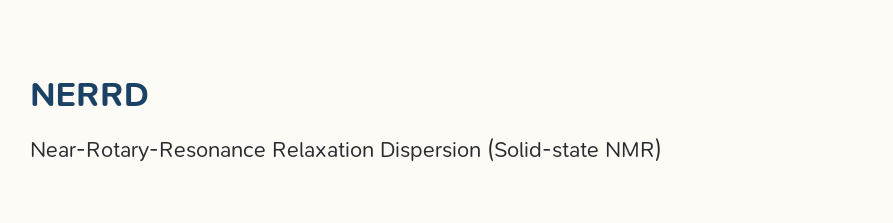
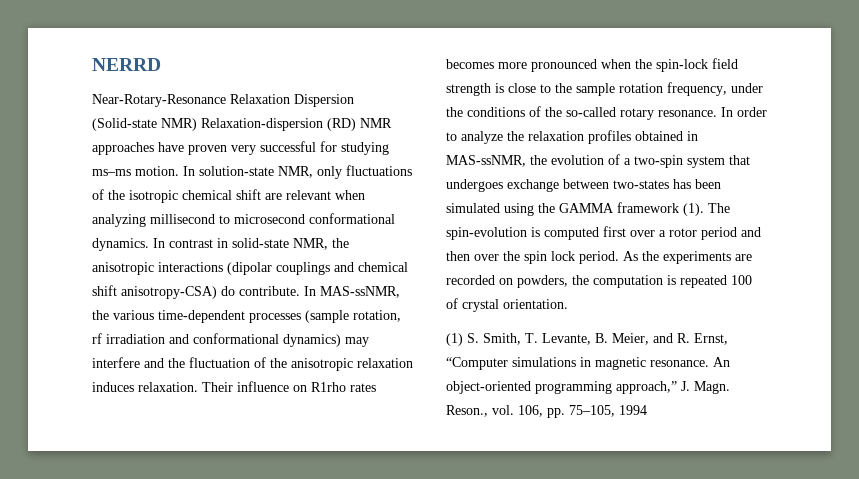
- Near-Rotary-Resonance Relaxation Dispersion (Solid-state NMR)
+ Near-Rotary-Resonance Relaxation Dispersion (Solid-state NMR) Relaxation-dispersion (RD) NMR approaches have proven very successful for studying ms–ms motion. In solution-state NMR, only fluctuations of the isotropic chemical shift are relevant when analyzing millisecond to microsecond conformational dynamics. In contrast in solid-state NMR, the anisotropic interactions (dipolar couplings and chemical shift anisotropy-CSA) do contribute. In MAS-ssNMR, the various time-dependent processes (sample rotation, rf irradiation and conformational dynamics) may interfere and the fluctuation of the anisotropic relaxation induces relaxation. Their influence on R1rho rates becomes more pronounced when the spin-lock field strength is close to the sample rotation frequency, under the conditions of the so-called rotary resonance. In order to analyze the relaxation profiles obtained in MAS-ssNMR, the evolution of a two-spin system that undergoes exchange between two-states has been simulated using the GAMMA framework (1). The spin-evolution is computed first over a rotor period and then over the spin lock period. As the experiments are recorded on powders, the computation is repeated 100 of crystal orientation.
+ (1) S. Smith, T. Levante, B. Meier, and R. Ernst, “Computer simulations in magnetic resonance. An object-oriented programming approach,” J. Magn. Reson., vol. 106, pp. 75–105, 1994

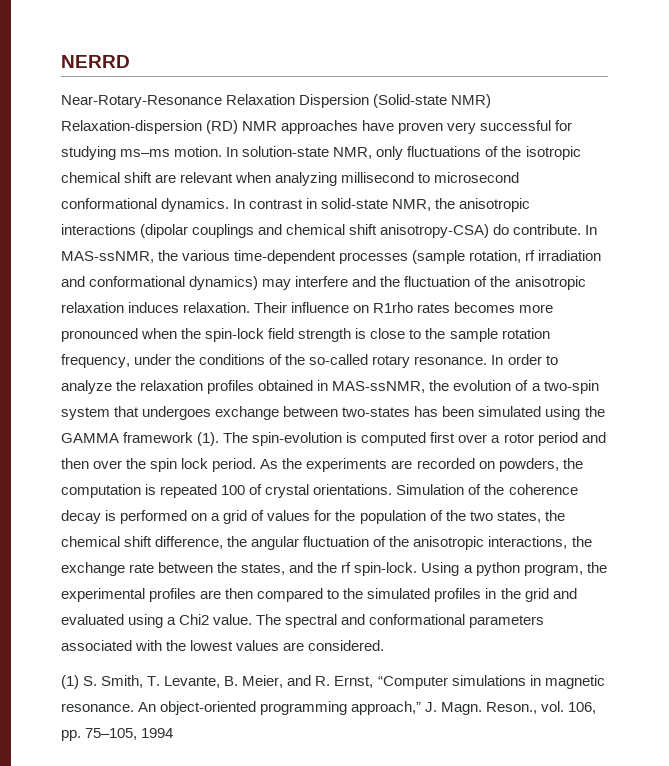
- As the experiments are recorded on powders, the computation is repeated 100 of crystal orientation.
+ As the experiments are recorded on powders, the computation is repeated 100 of crystal orientations. Simulation of the coherence decay is performed on a grid of values for the population of the two states, the chemical shift difference, the angular fluctuation of the anisotropic interactions, the exchange rate between the states, and the rf spin-lock. Using a python program, the experimental profiles are then compared to the simulated profiles in the grid and evaluated using a Chi2 value. The spectral and conformational parameters associated with the lowest values are considered.

